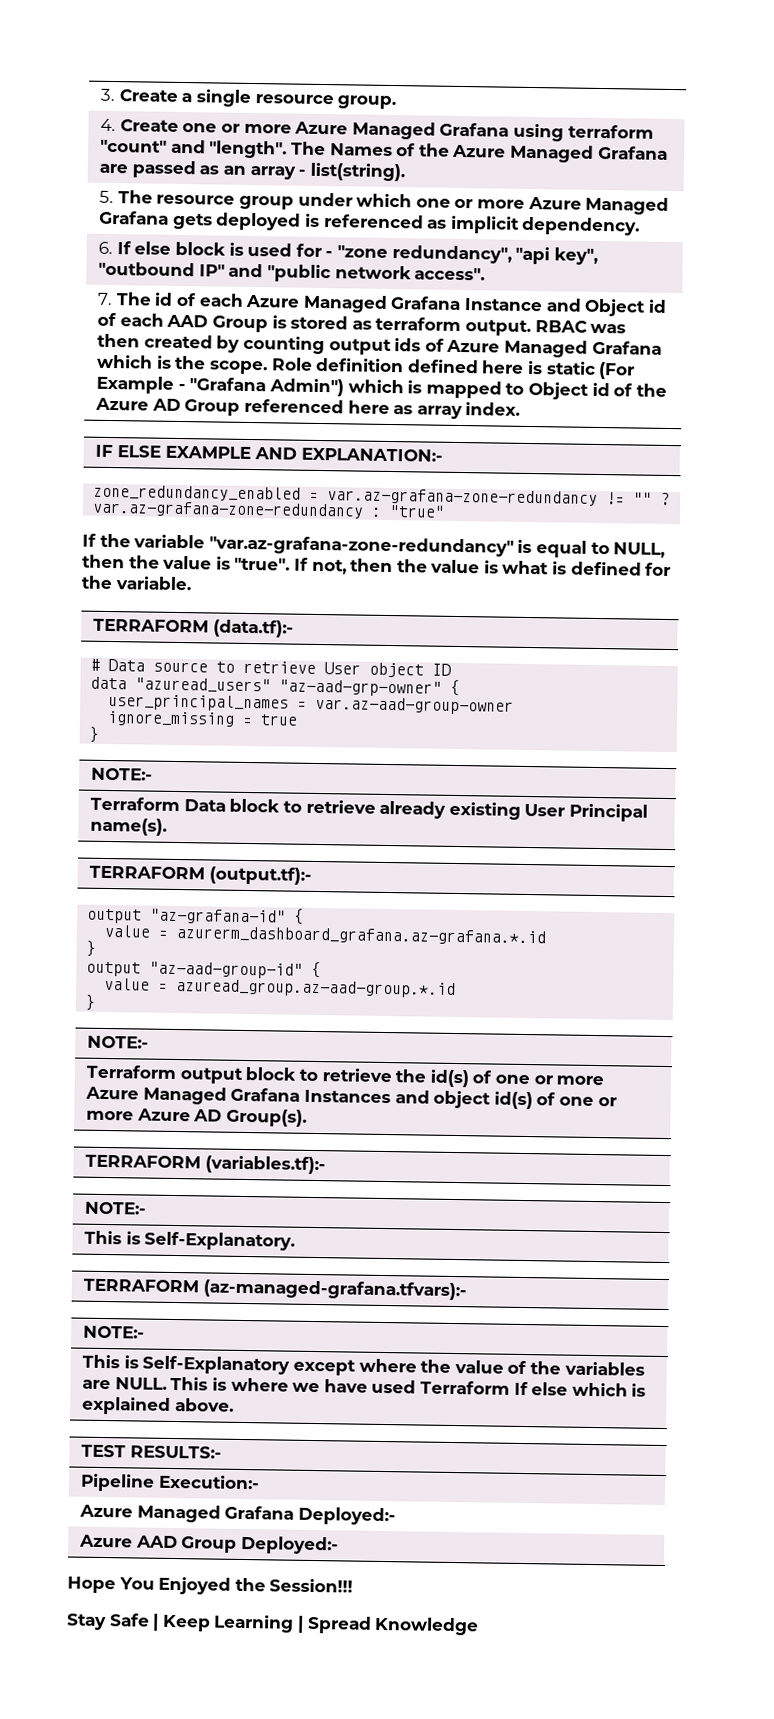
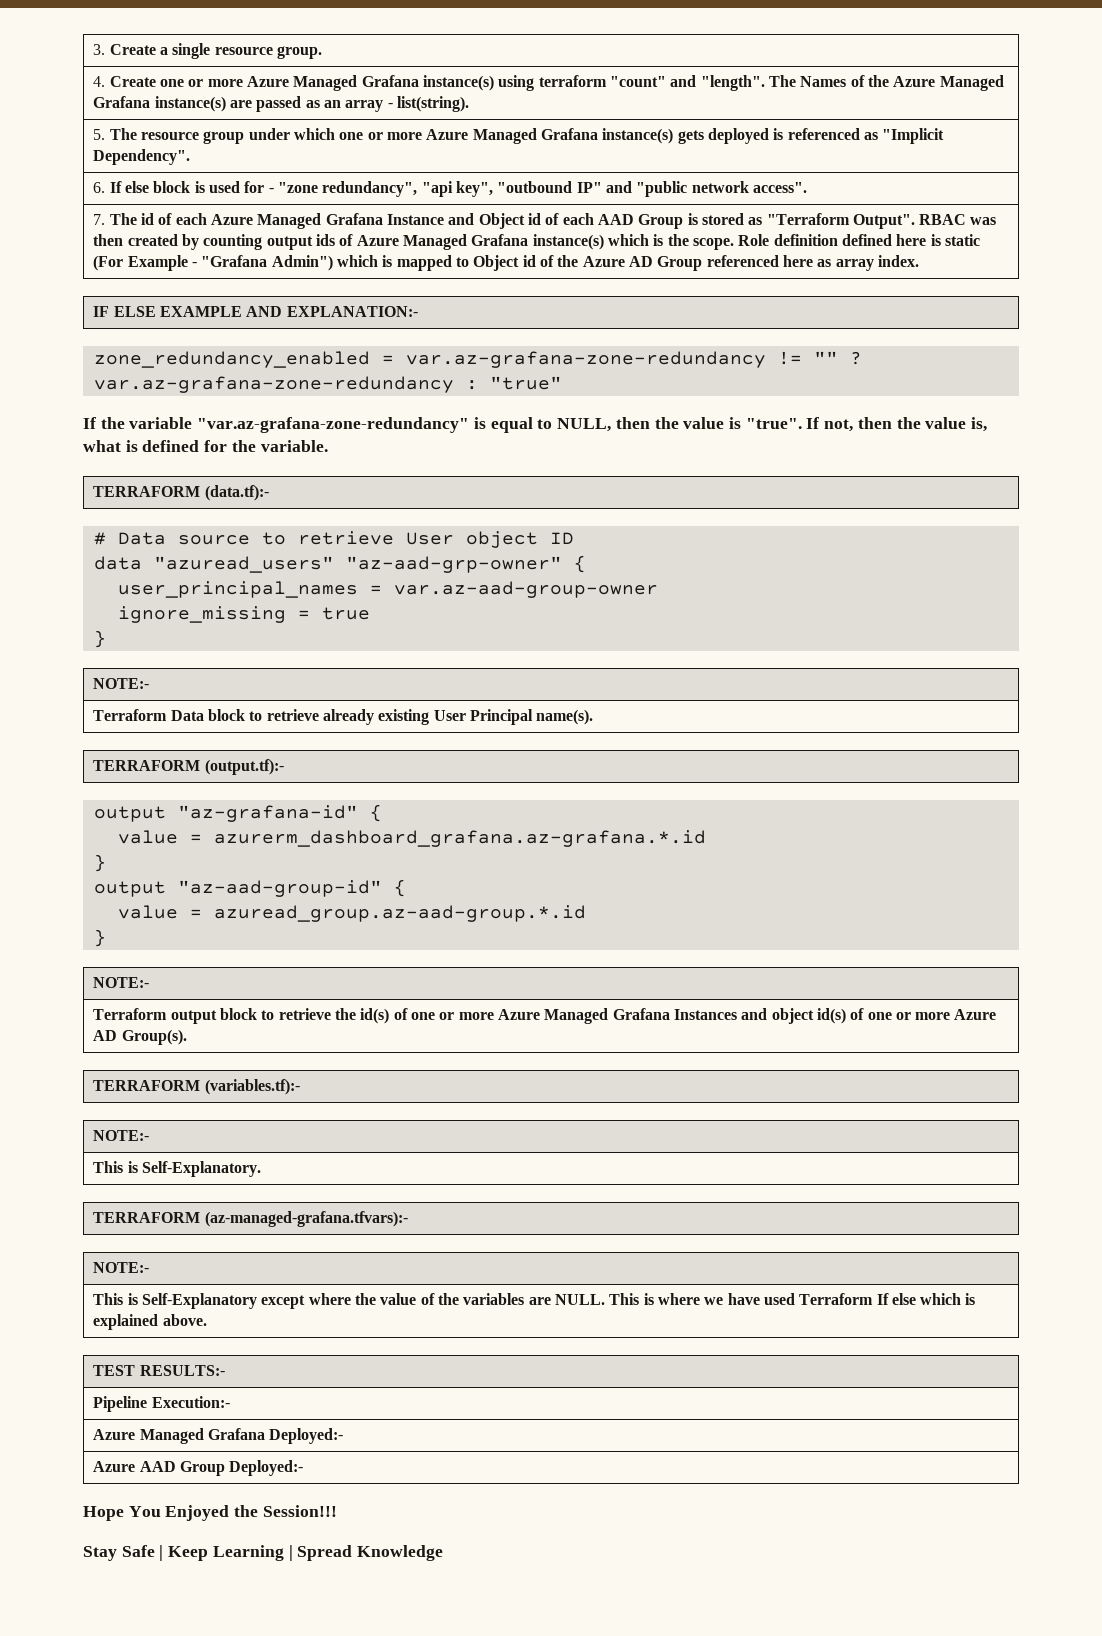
- 4. Create one or more Azure Managed Grafana using terraform "count" and "length". The Names of the Azure Managed Grafana are passed as an array - list(string).
+ 4. Create one or more Azure Managed Grafana instance(s) using terraform "count" and "length". The Names of the Azure Managed Grafana instance(s) are passed as an array - list(string).
- 5. The resource group under which one or more Azure Managed Grafana gets deployed is referenced as implicit dependency.
+ 5. The resource group under which one or more Azure Managed Grafana instance(s) gets deployed is referenced as "Implicit Dependency".
- 7. The id of each Azure Managed Grafana Instance and Object id of each AAD Group is stored as terraform output.
+ 7. The id of each Azure Managed Grafana Instance and Object id of each AAD Group is stored as "Terraform Output".
- RBAC was then created by counting output ids of Azure Managed Grafana which is the scope.
+ RBAC was then created by counting output ids of Azure Managed Grafana instance(s) which is the scope.
- If not, then the value is what is defined for the variable.
+ If not, then the value is, what is defined for the variable.

